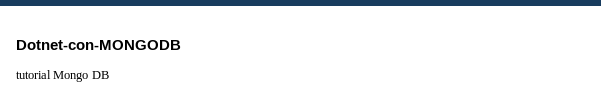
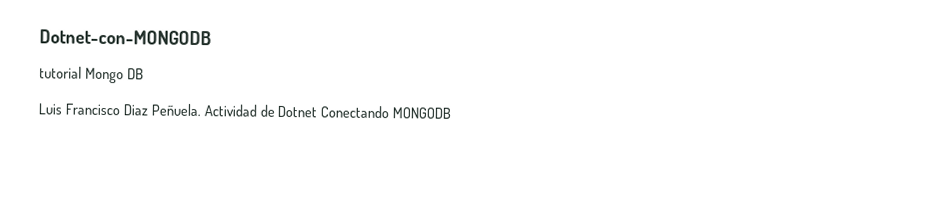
+ Luis Francisco Diaz Peñuela. Actividad de Dotnet Conectando MONGODB

